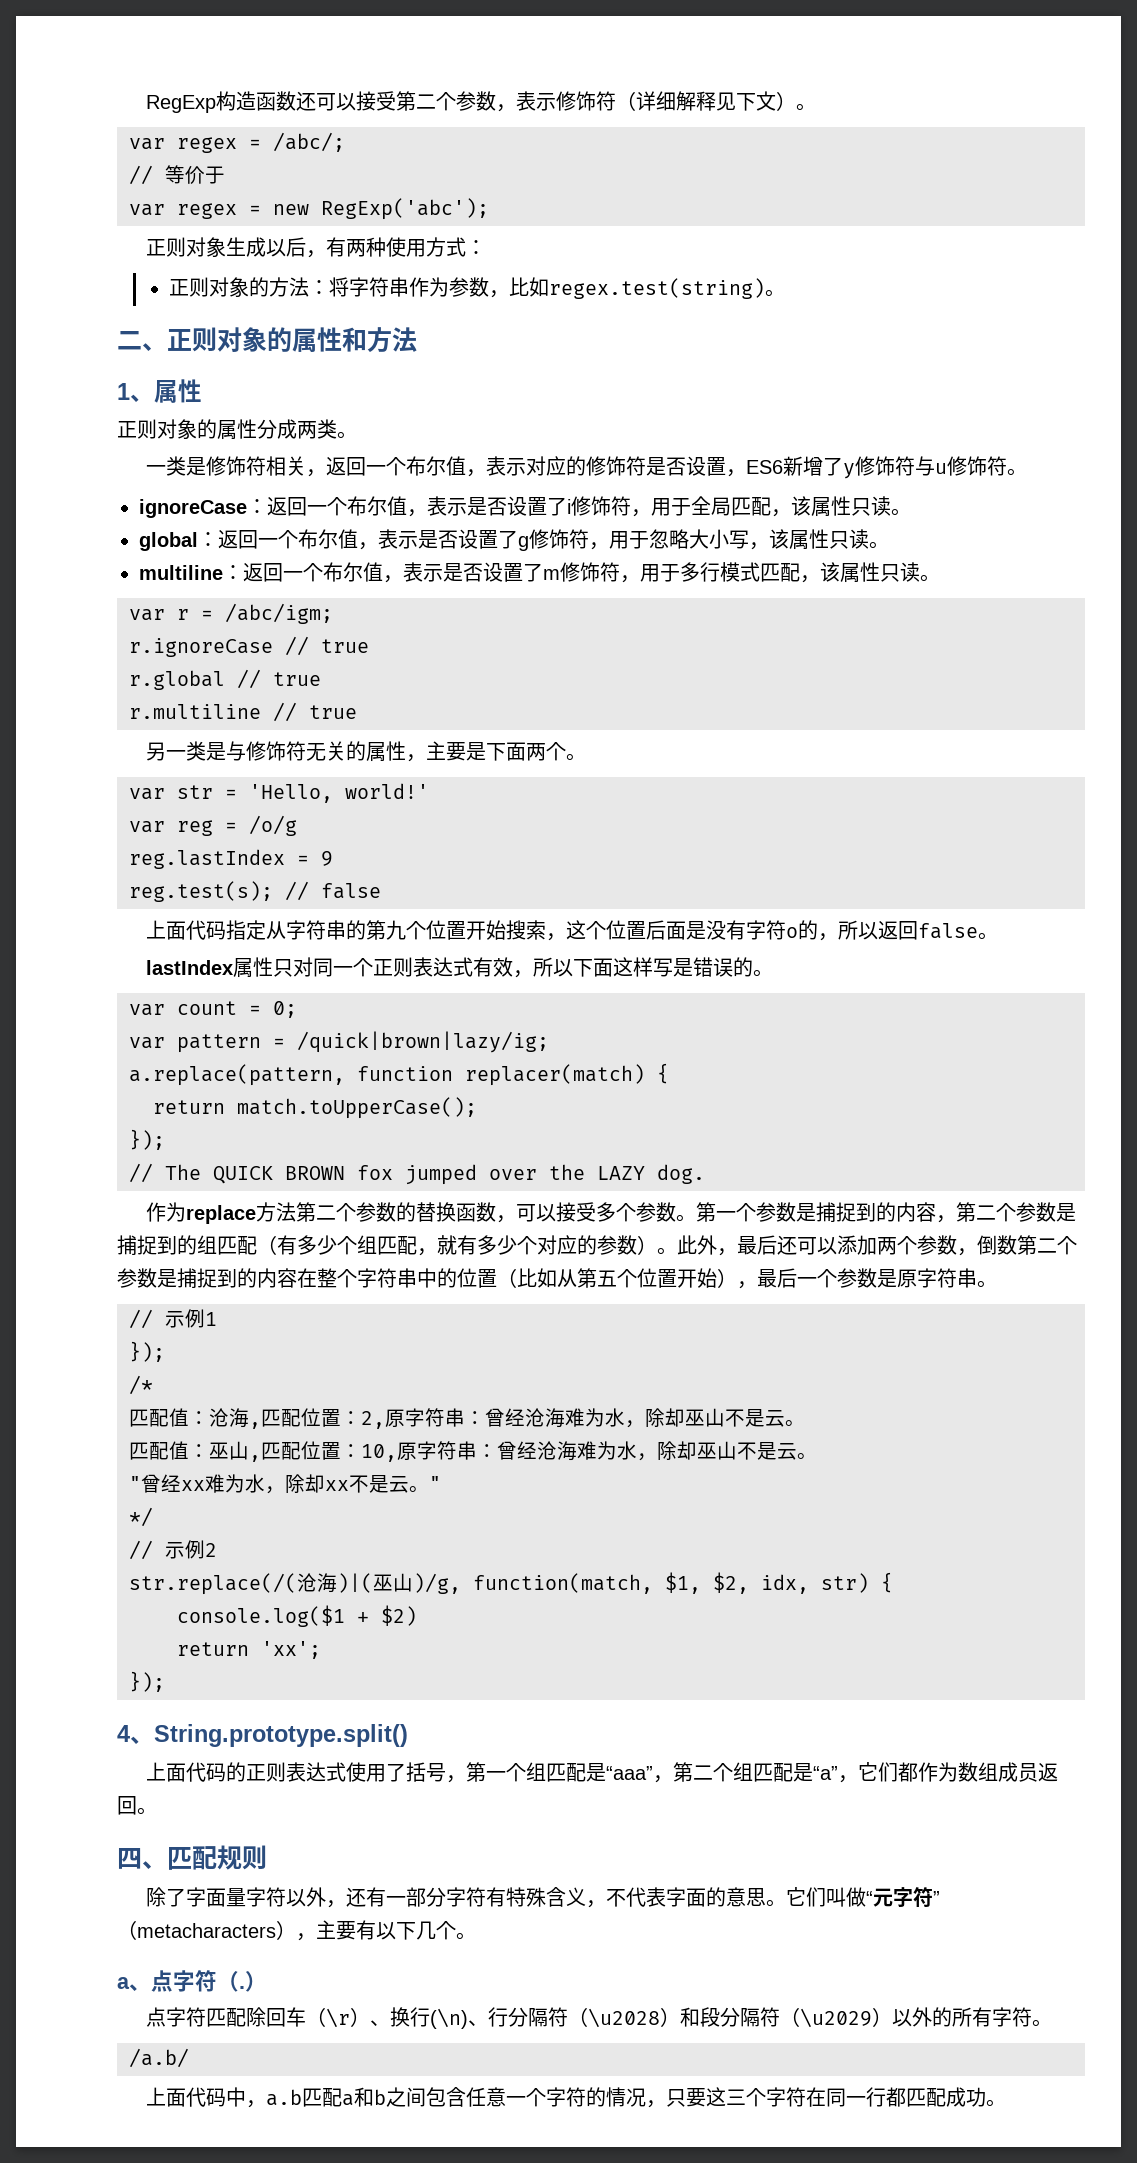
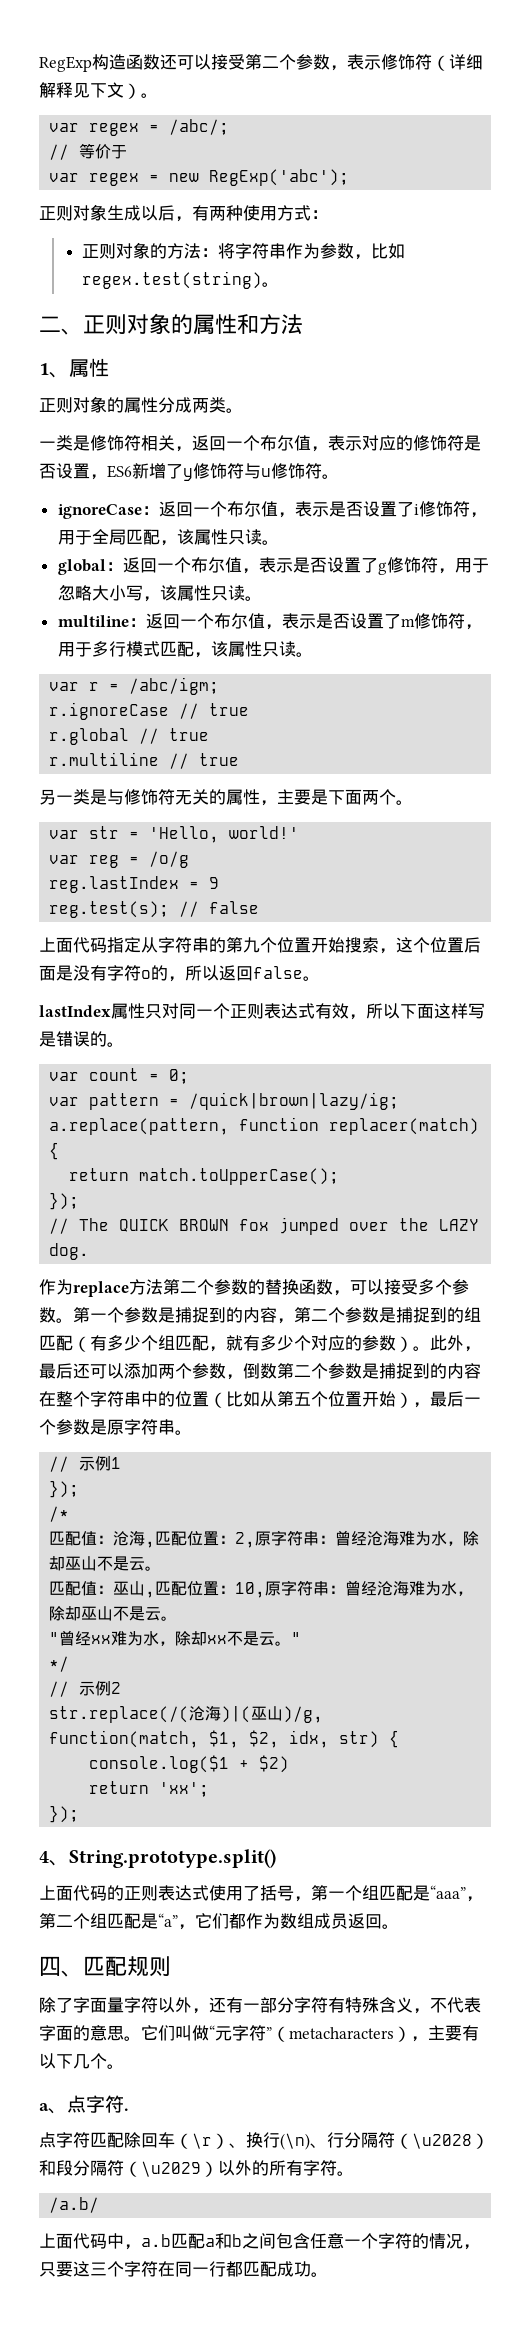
- a、点字符（.）
+ a、点字符.

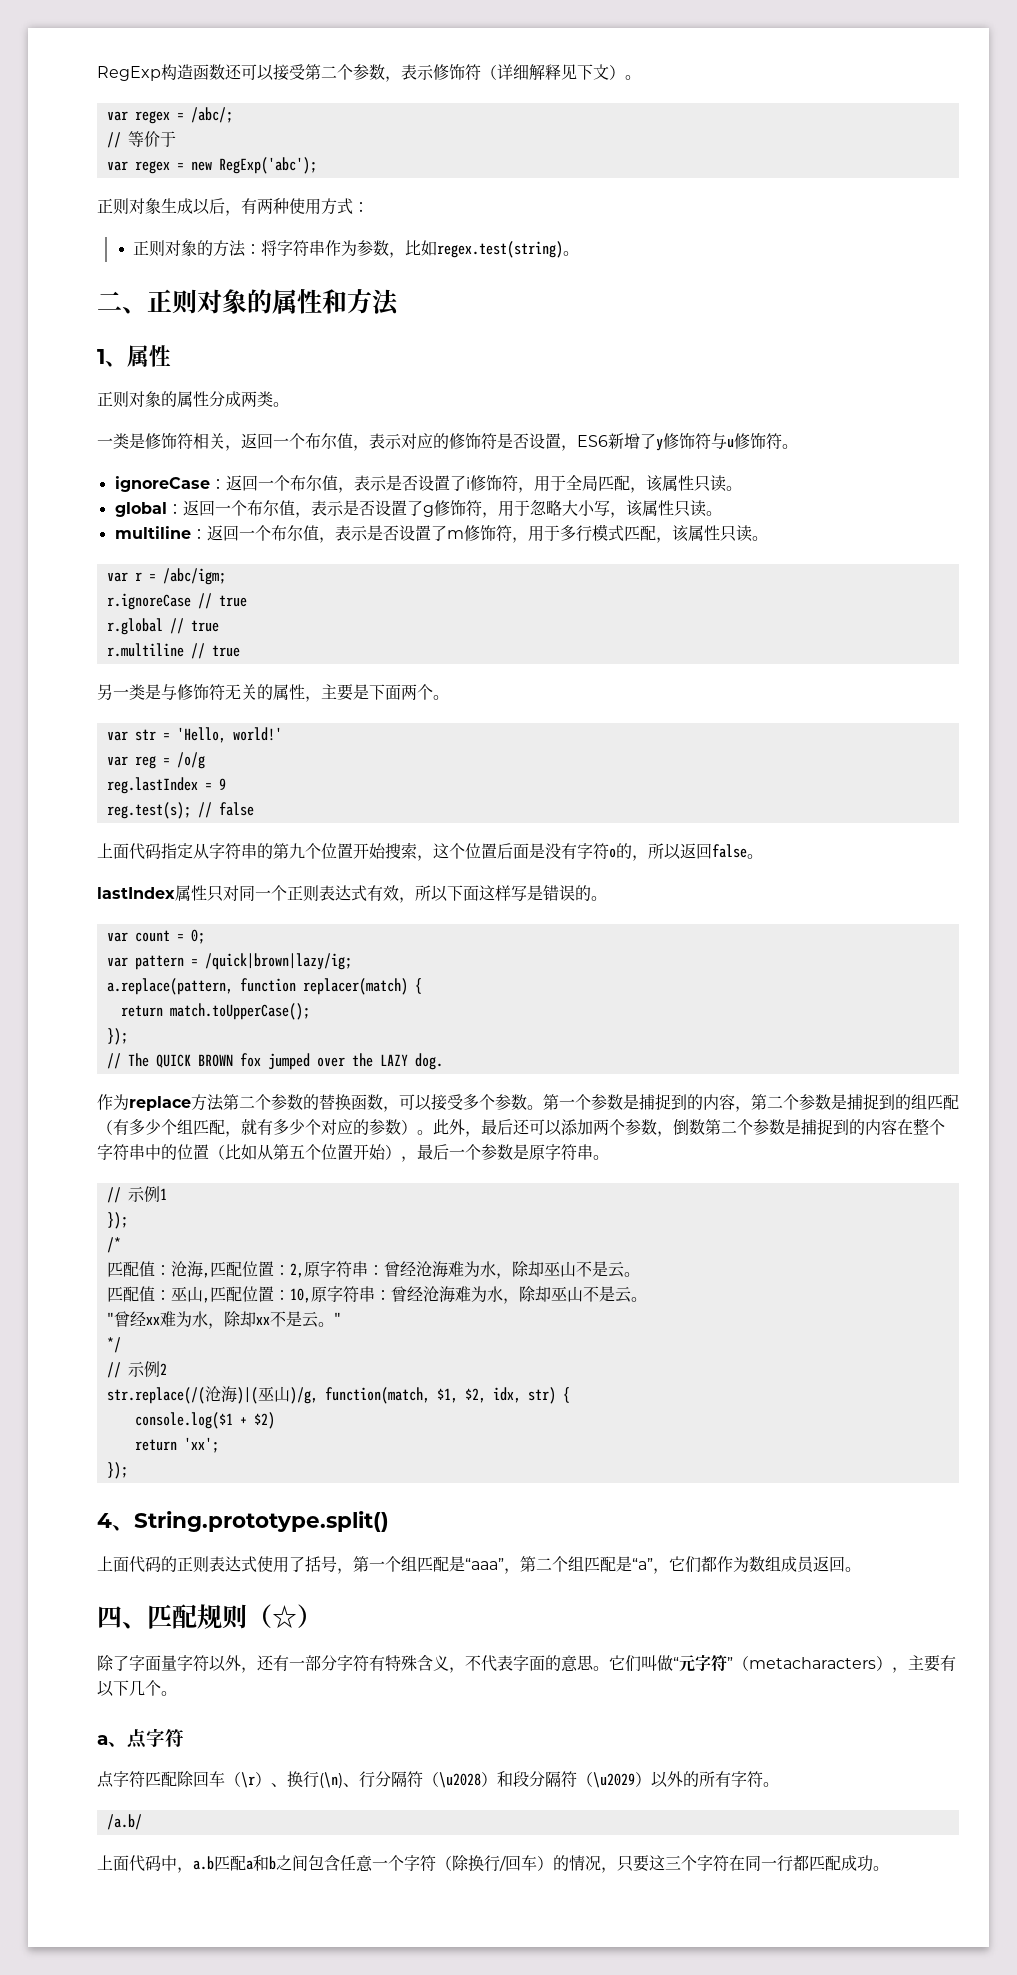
- 四、匹配规则
+ 四、匹配规则（☆）
- a、点字符.
+ a、点字符
- 上面代码中，a.b匹配a和b之间包含任意一个字符的情况，只要这三个字符在同一行都匹配成功。
+ 上面代码中，a.b匹配a和b之间包含任意一个字符（除换行/回车）的情况，只要这三个字符在同一行都匹配成功。

